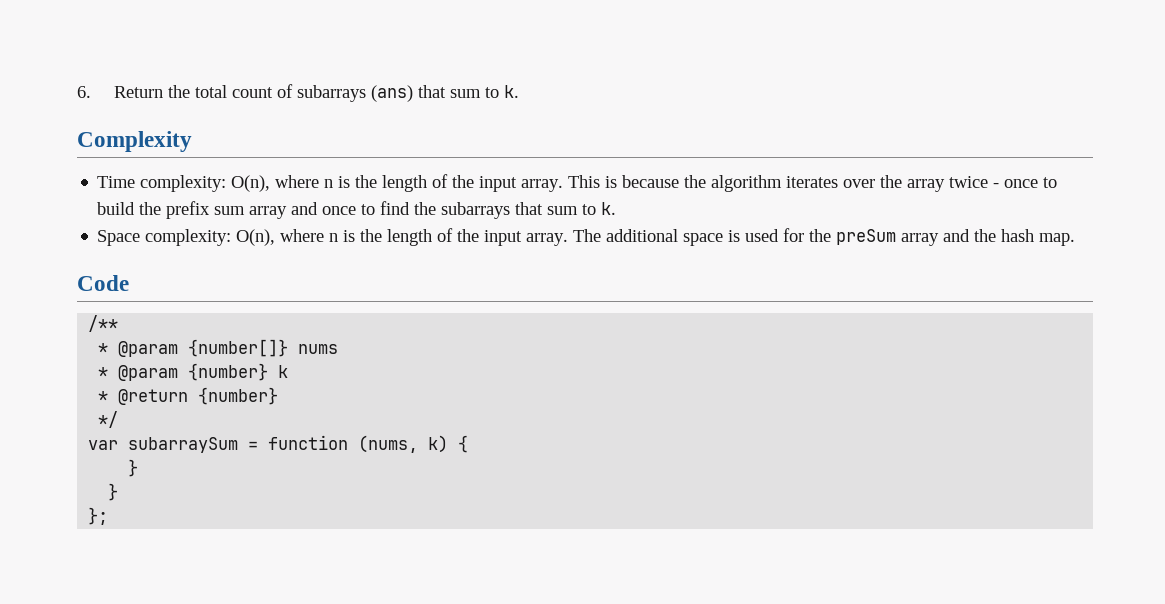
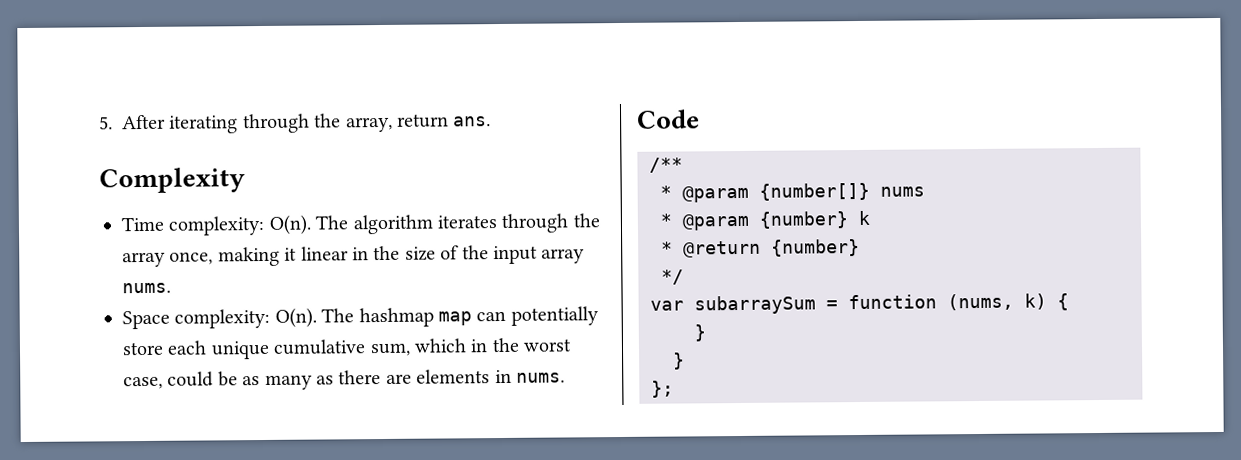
- 6. Return the total count of subarrays (ans) that sum to k.
+ 5. After iterating through the array, return ans.
  Complexity
- Time complexity: O(n), where n is the length of the input array. This is because the algorithm iterates over the array twice - once to build the prefix sum array and once to find the subarrays that sum to k.
- Space complexity: O(n), where n is the length of the input array. The additional space is used for the preSum array and the hash map.
+ Time complexity: O(n). The algorithm iterates through the array once, making it linear in the size of the input array nums.
+ Space complexity: O(n). The hashmap map can potentially store each unique cumulative sum, which in the worst case, could be as many as there are elements in nums.

